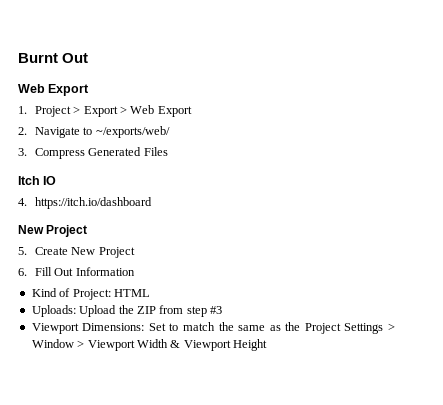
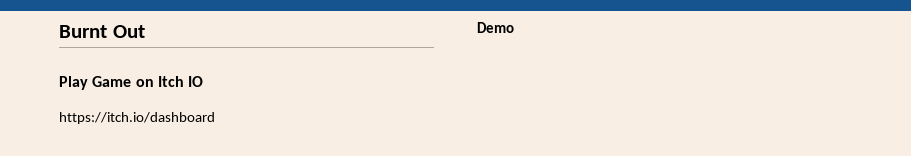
  Burnt Out
- Web Export
- 1. Project > Export > Web Export
- 2. Navigate to ~/exports/web/
- 3. Compress Generated Files
- Itch IO
+ Play Game on Itch IO
- 4. https://itch.io/dashboard
- New Project
- 5. Create New Project
- 6. Fill Out Information
- Kind of Project: HTML
- Uploads: Upload the ZIP from step #3
- Viewport Dimensions: Set to match the same as the Project Settings > Window > Viewport Width & Viewport Height
+ https://itch.io/dashboard
+ Demo

